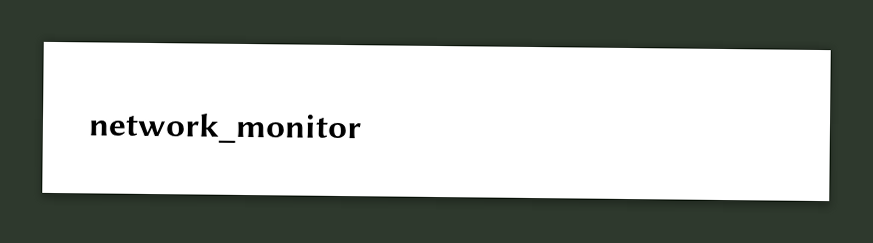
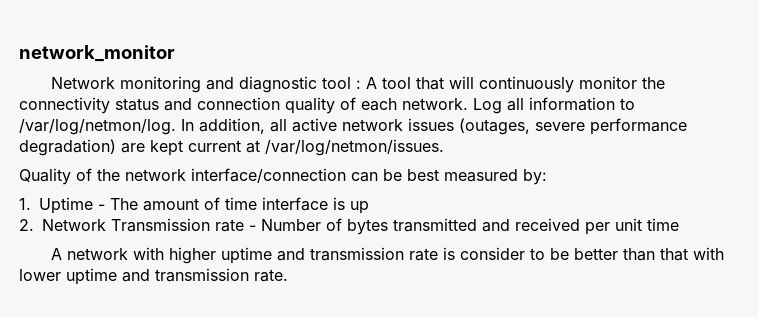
+ Network monitoring and diagnostic tool : A tool that will continuously monitor the connectivity status and connection quality of each network. Log all information to /var/log/netmon/log. In addition, all active network issues (outages, severe performance degradation) are kept current at /var/log/netmon/issues.
+ Quality of the network interface/connection can be best measured by:
+ 1. Uptime - The amount of time interface is up
+ 2. Network Transmission rate - Number of bytes transmitted and received per unit time
+ A network with higher uptime and transmission rate is consider to be better than that with lower uptime and transmission rate.

